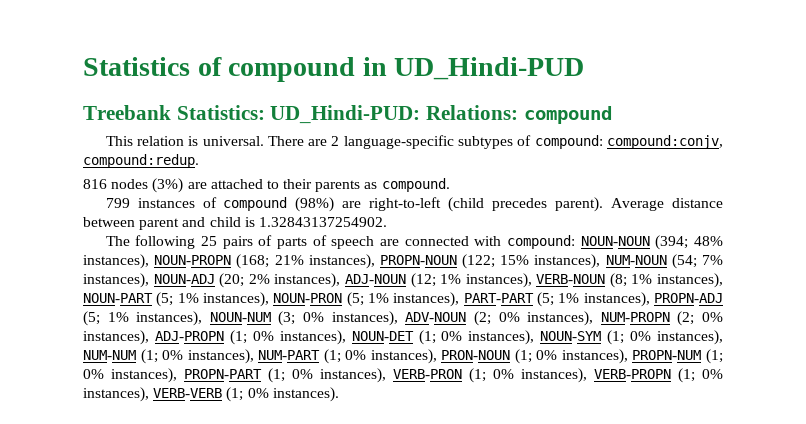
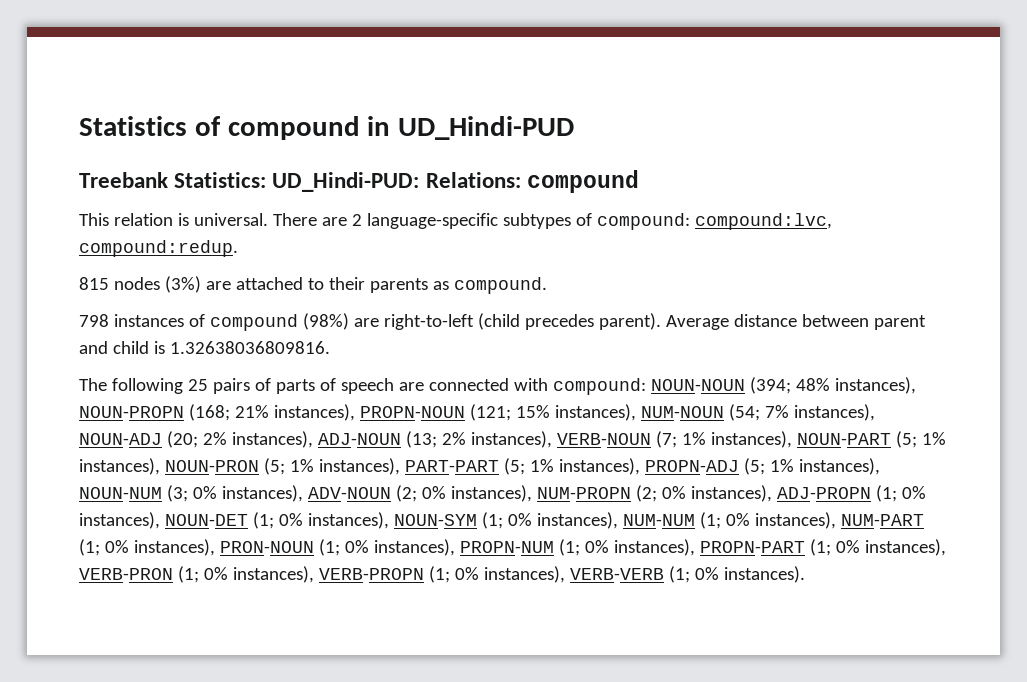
- There are 2 language-specific subtypes of compound: compound:conjv, compound:redup.
+ There are 2 language-specific subtypes of compound: compound:lvc, compound:redup.
- 816 nodes (3%) are attached to their parents as compound.
+ 815 nodes (3%) are attached to their parents as compound.
- 799 instances of compound (98%) are right-to-left (child precedes parent).
+ 798 instances of compound (98%) are right-to-left (child precedes parent).
- Average distance between parent and child is 1.32843137254902.
+ Average distance between parent and child is 1.32638036809816.
- 21% instances), PROPN-NOUN (122;
+ 21% instances), PROPN-NOUN (121;
- 2% instances), ADJ-NOUN (12; 1% instances), VERB-NOUN (8;
+ 2% instances), ADJ-NOUN (13; 2% instances), VERB-NOUN (7;

